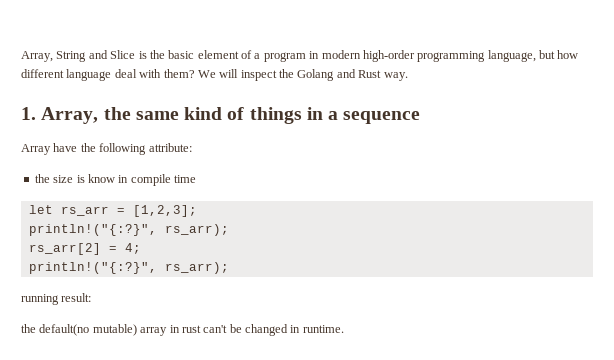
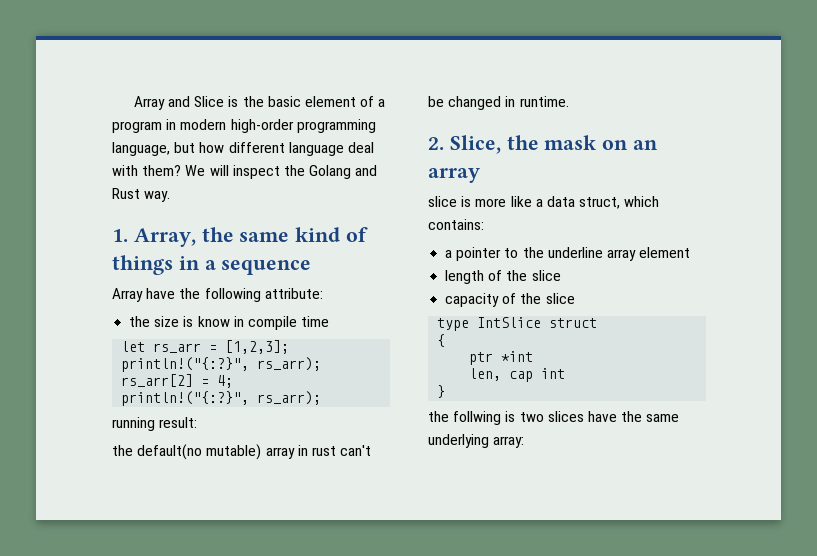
- Array, String and Slice is the basic element of a program in modern high-order programming language, but how different language deal with them?
+ Array and Slice is the basic element of a program in modern high-order programming language, but how different language deal with them?
+ 2. Slice, the mask on an array
+ slice is more like a data struct, which contains:
+ a pointer to the underline array element
+ length of the slice
+ capacity of the slice
+ type IntSlice struct
+ {
+ ptr *int
+ len, cap int
+ }
+ the follwing is two slices have the same underlying array:

